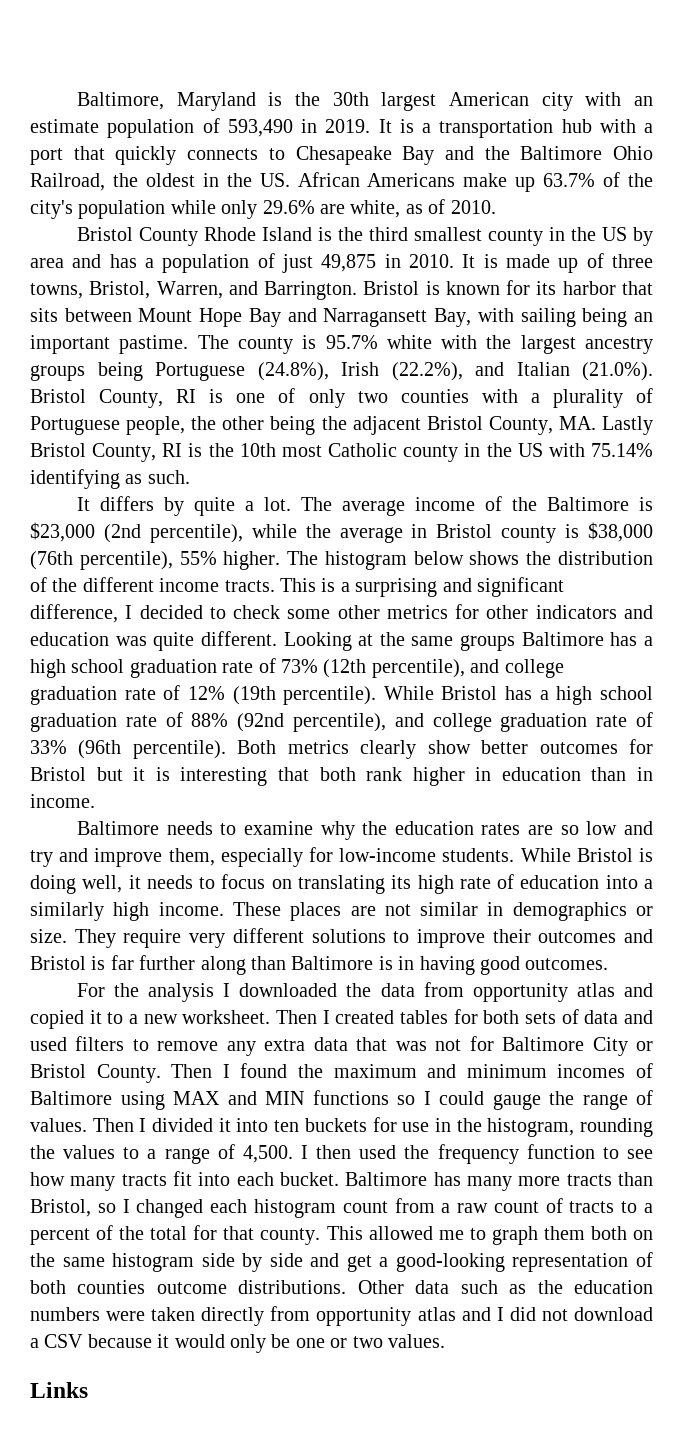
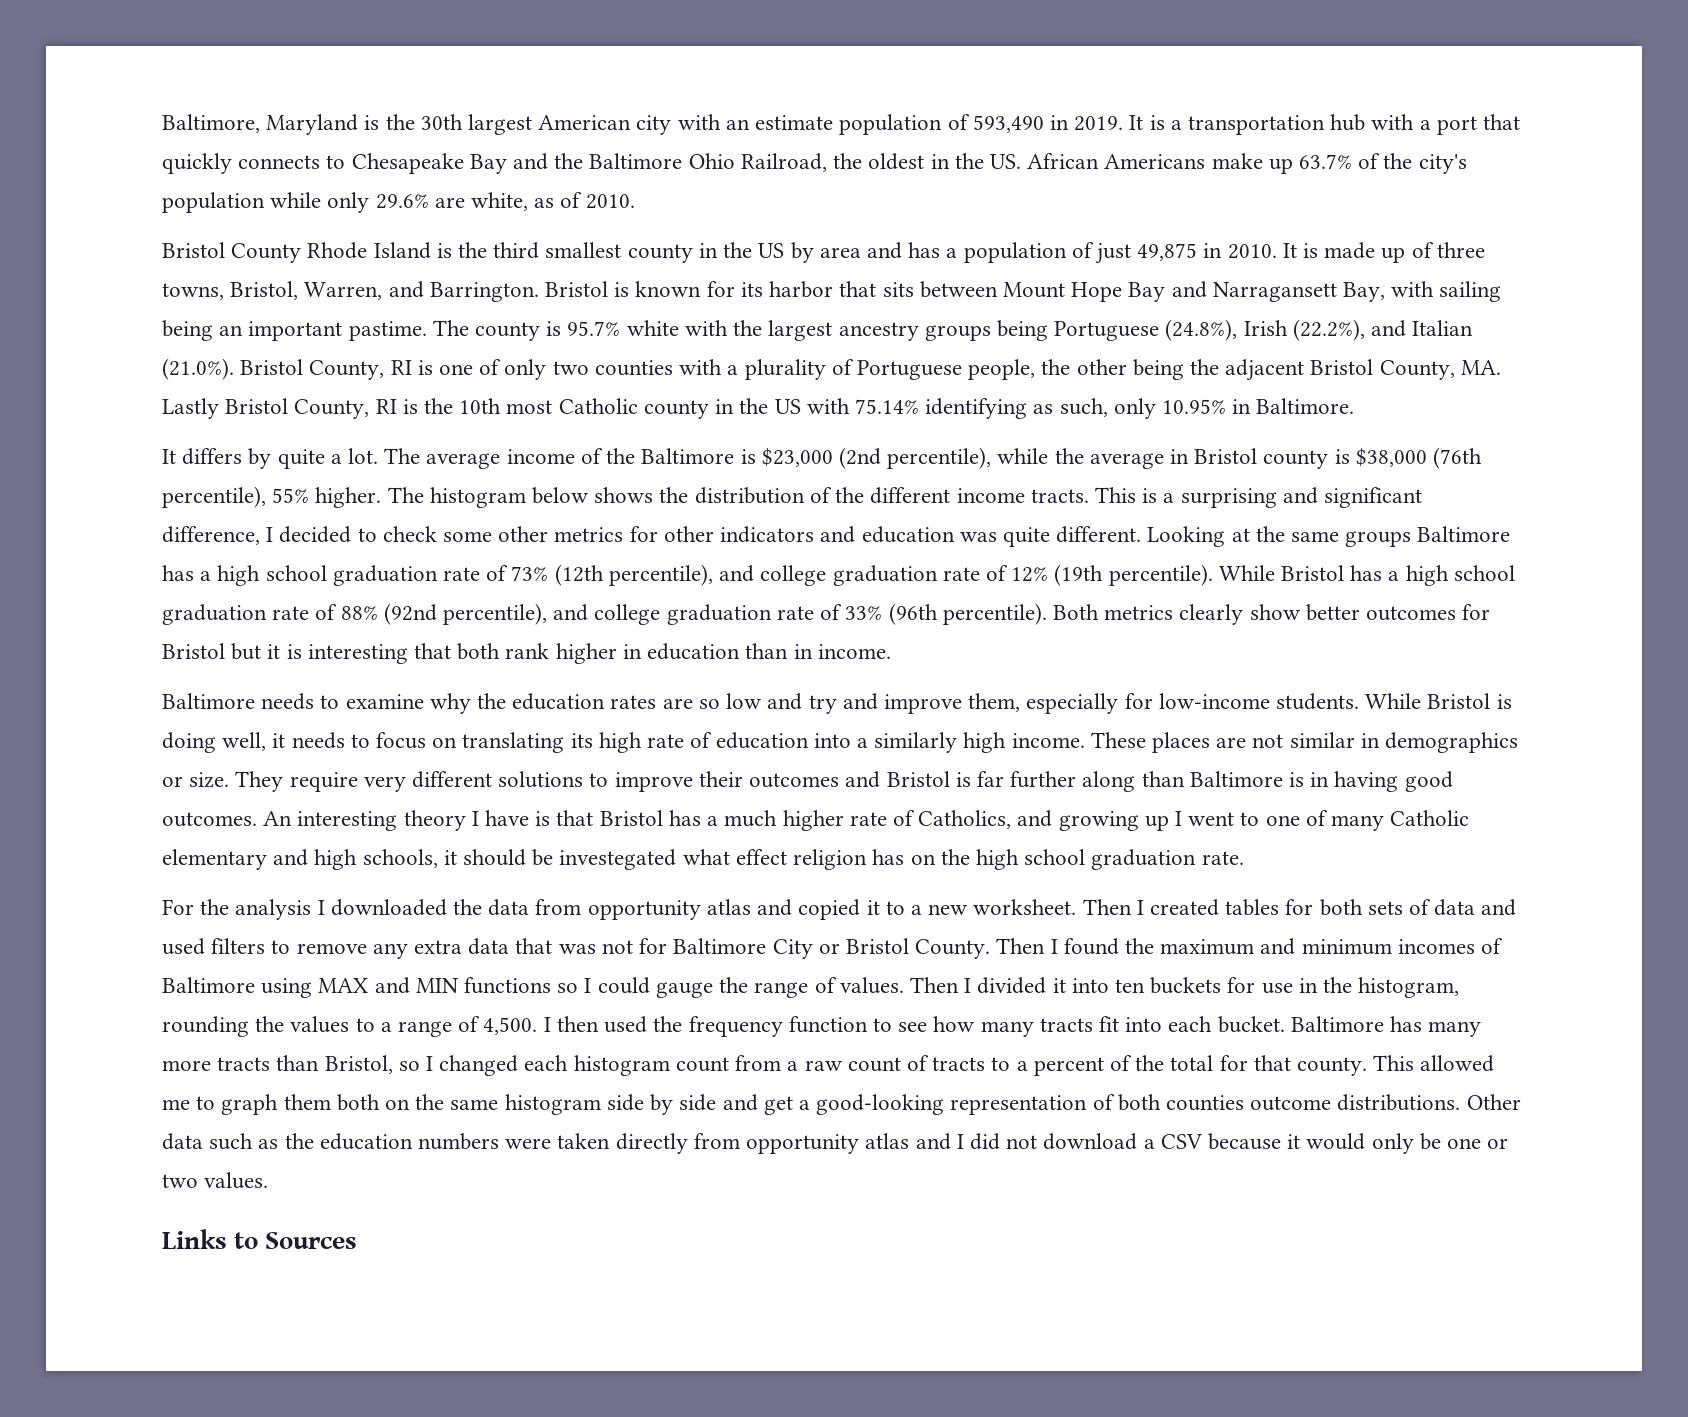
- The county is 95.7% white with the largest ancestry groups being Portuguese (24.8%), Irish (22.2%), and Italian (21.0%). Bristol County, RI is one of only two counties with a plurality of Portuguese people, the other being the adjacent Bristol County, MA. Lastly Bristol County, RI is the 10th most Catholic county in the US with 75.14% identifying as such.
+ The county is 95.7% white with the largest ancestry groups being Portuguese (24.8%), Irish (22.2%), and Italian (21.0%). Bristol County, RI is one of only two counties with a plurality of Portuguese people, the other being the adjacent Bristol County, MA. Lastly Bristol County, RI is the 10th most Catholic county in the US with 75.14% identifying as such, only 10.95% in Baltimore.
+ An interesting theory I have is that Bristol has a much higher rate of Catholics, and growing up I went to one of many Catholic elementary and high schools, it should be investegated what effect religion has on the high school graduation rate.
- Links
+ Links to Sources

